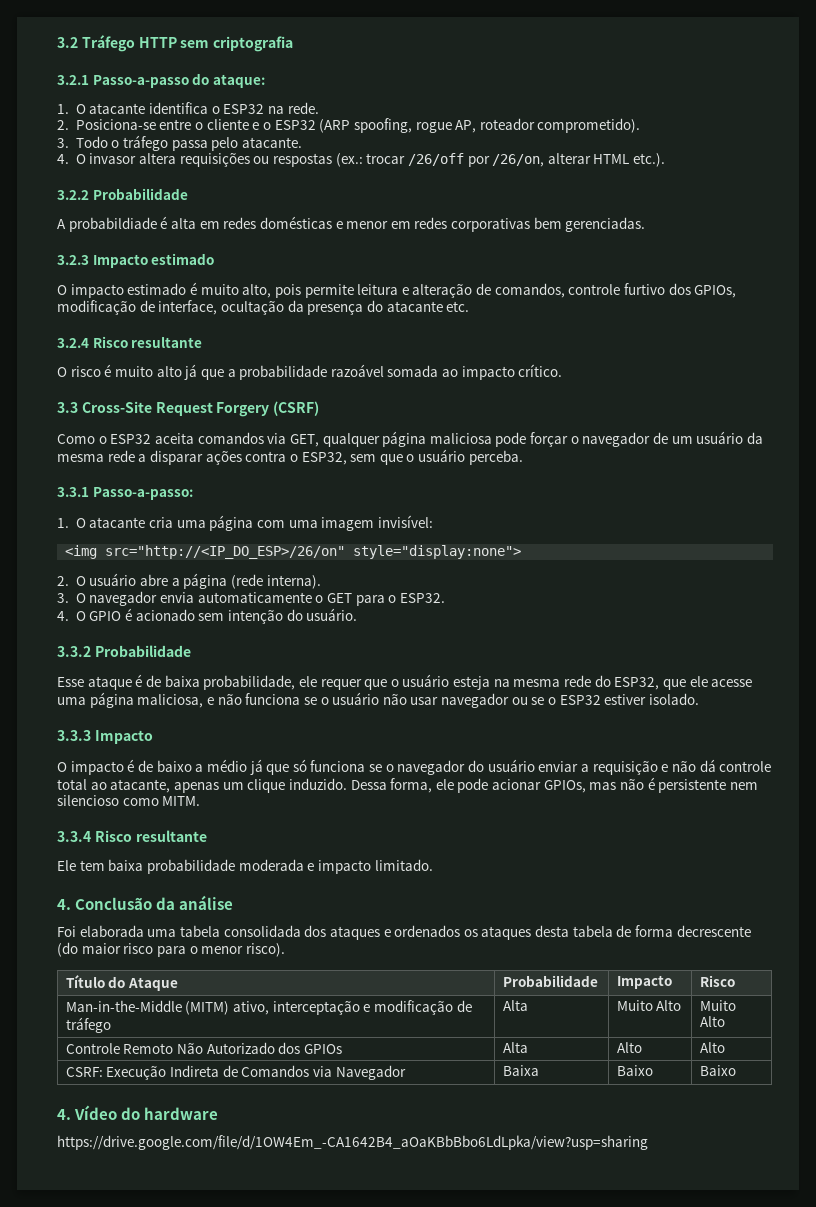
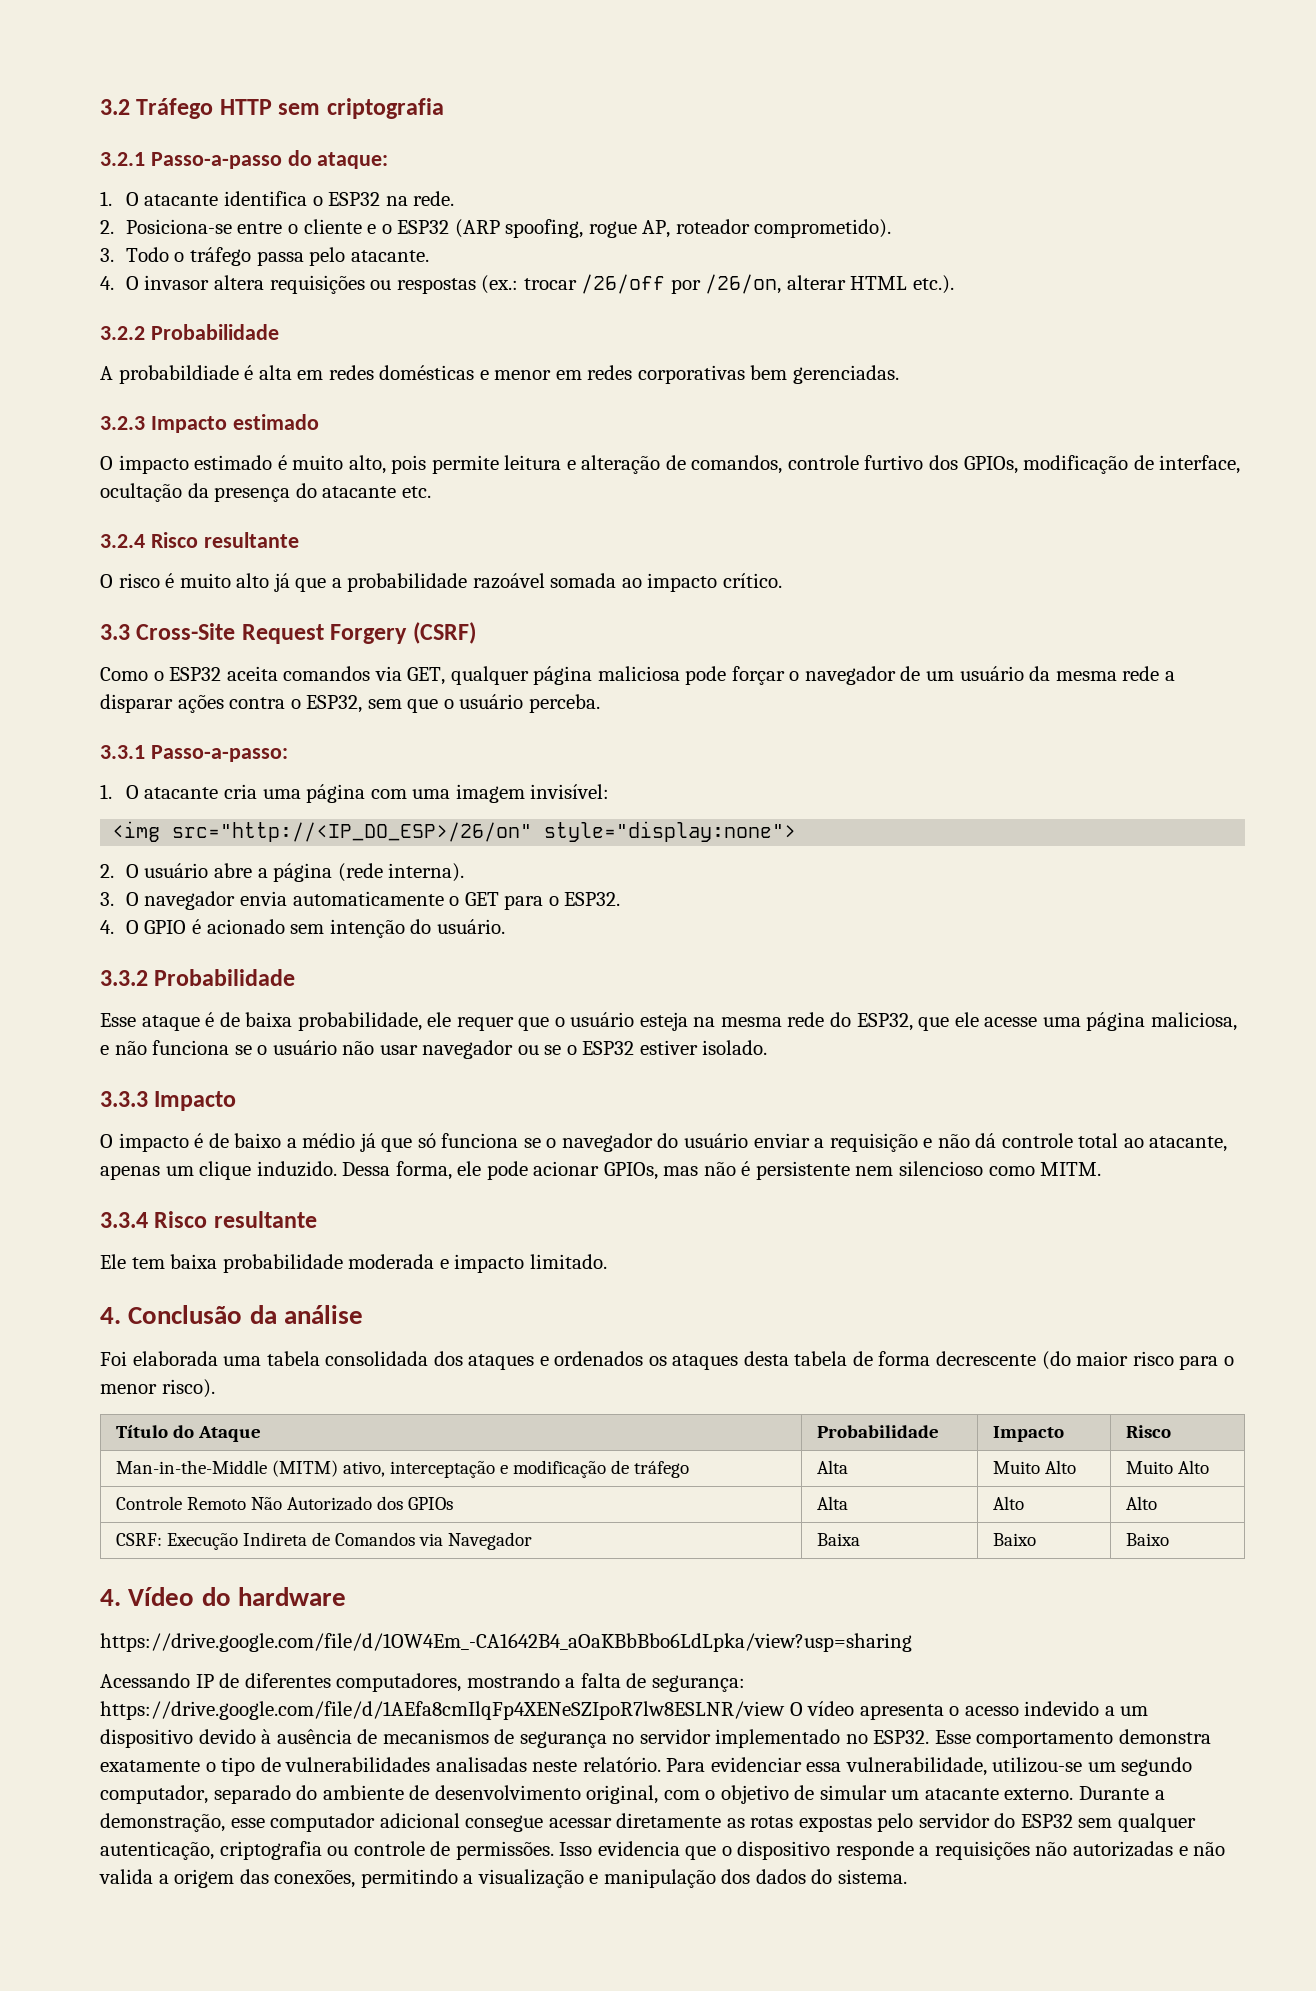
+ Acessando IP de diferentes computadores, mostrando a falta de segurança: https://drive.google.com/file/d/1AEfa8cmIlqFp4XENeSZIpoR7lw8ESLNR/view O vídeo apresenta o acesso indevido a um dispositivo devido à ausência de mecanismos de segurança no servidor implementado no ESP32. Esse comportamento demonstra exatamente o tipo de vulnerabilidades analisadas neste relatório. Para evidenciar essa vulnerabilidade, utilizou-se um segundo computador, separado do ambiente de desenvolvimento original, com o objetivo de simular um atacante externo. Durante a demonstração, esse computador adicional consegue acessar diretamente as rotas expostas pelo servidor do ESP32 sem qualquer autenticação, criptografia ou controle de permissões. Isso evidencia que o dispositivo responde a requisições não autorizadas e não valida a origem das conexões, permitindo a visualização e manipulação dos dados do sistema.

